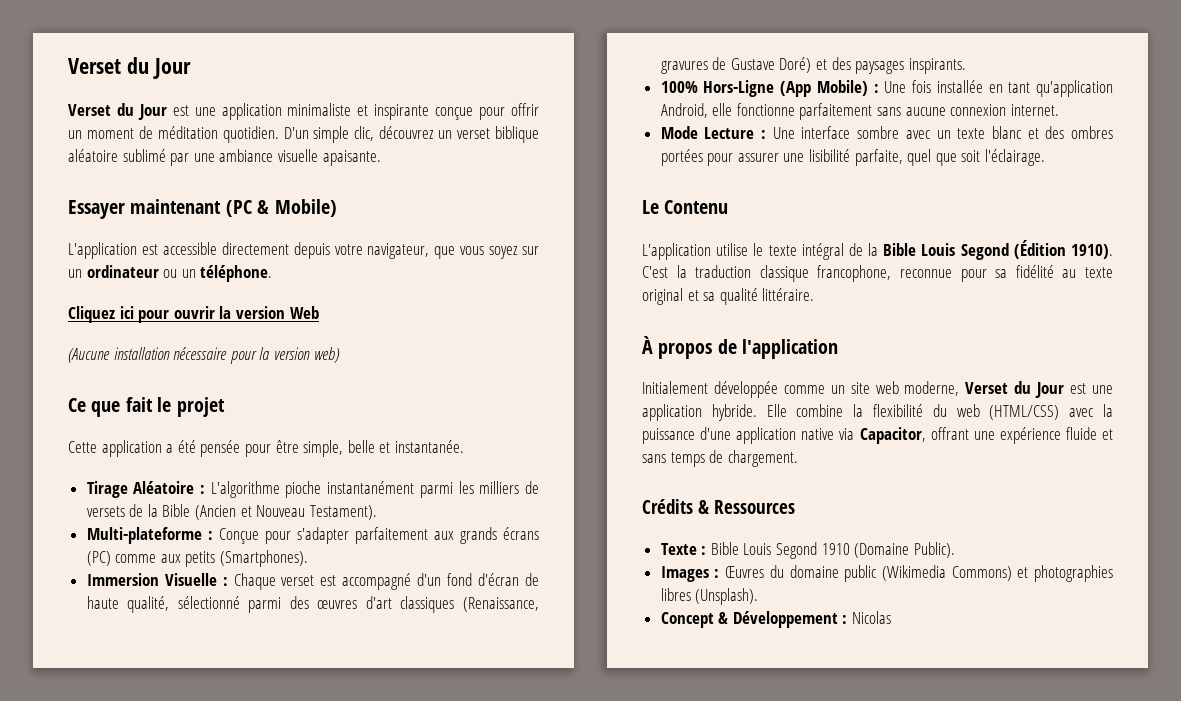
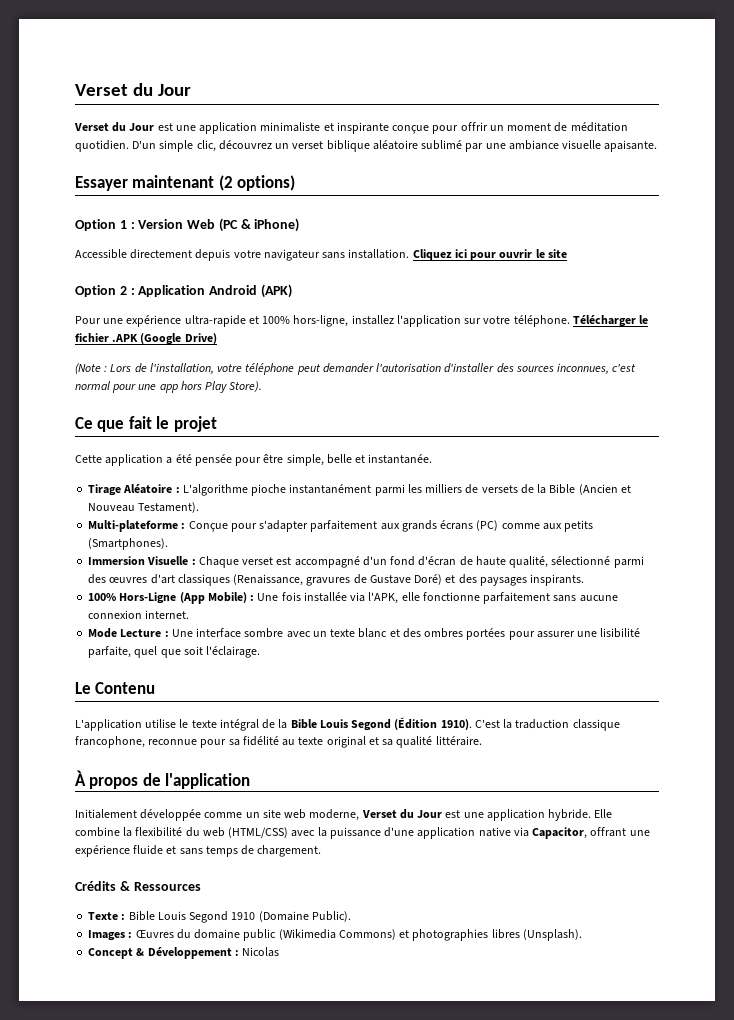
- Essayer maintenant (PC & Mobile)
- L'application est accessible directement depuis votre navigateur, que vous soyez sur un ordinateur ou un téléphone.
- Cliquez ici pour ouvrir la version Web
- (Aucune installation nécessaire pour la version web)
+ Essayer maintenant (2 options)
+ Option 1 : Version Web (PC & iPhone)
+ Accessible directement depuis votre navigateur sans installation. Cliquez ici pour ouvrir le site
+ Option 2 : Application Android (APK)
+ Pour une expérience ultra-rapide et 100% hors-ligne, installez l'application sur votre téléphone. Télécharger le fichier .APK (Google Drive)
+ (Note : Lors de l'installation, votre téléphone peut demander l'autorisation d'installer des sources inconnues, c'est normal pour une app hors Play Store).
- 100% Hors-Ligne (App Mobile) : Une fois installée en tant qu'application Android, elle fonctionne parfaitement sans aucune connexion internet.
+ 100% Hors-Ligne (App Mobile) : Une fois installée via l'APK, elle fonctionne parfaitement sans aucune connexion internet.

